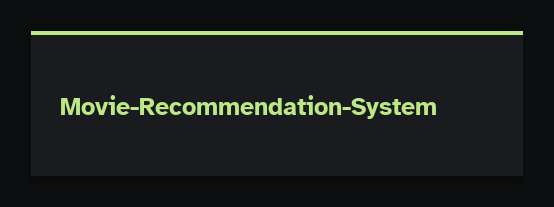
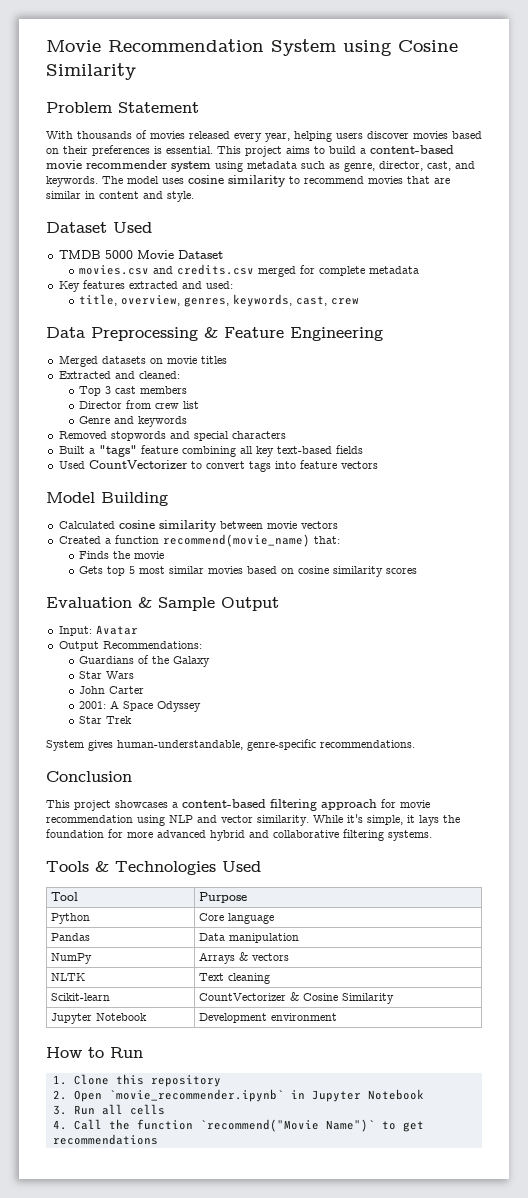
- Movie-Recommendation-System
+ Movie Recommendation System using Cosine Similarity
+ Problem Statement
+ With thousands of movies released every year, helping users discover movies based on their preferences is essential. This project aims to build a content-based movie recommender system using metadata such as genre, director, cast, and keywords. The model uses cosine similarity to recommend movies that are similar in content and style.
+ Dataset Used
+ TMDB 5000 Movie Dataset
+ movies.csv and credits.csv merged for complete metadata
+ Key features extracted and used:
+ title, overview, genres, keywords, cast, crew
+ Data Preprocessing & Feature Engineering
+ Merged datasets on movie titles
+ Extracted and cleaned:
+ Top 3 cast members
+ Director from crew list
+ Genre and keywords
+ Removed stopwords and special characters
+ Built a "tags" feature combining all key text-based fields
+ Used CountVectorizer to convert tags into feature vectors
+ Model Building
+ Calculated cosine similarity between movie vectors
+ Created a function recommend(movie_name) that:
+ Finds the movie
+ Gets top 5 most similar movies based on cosine similarity scores
+ Evaluation & Sample Output
+ Input: Avatar
+ Output Recommendations:
+ Guardians of the Galaxy
+ Star Wars
+ John Carter
+ 2001: A Space Odyssey
+ Star Trek
+ System gives human-understandable, genre-specific recommendations.
+ Conclusion
+ This project showcases a content-based filtering approach for movie recommendation using NLP and vector similarity. While it's simple, it lays the foundation for more advanced hybrid and collaborative filtering systems.
+ Tools & Technologies Used
+ Tool | Purpose
+ Python | Core language
+ Pandas | Data manipulation
+ NumPy | Arrays & vectors
+ NLTK | Text cleaning
+ Scikit-learn | CountVectorizer & Cosine Similarity
+ Jupyter Notebook | Development environment
+ How to Run
+ 1. Clone this repository
+ 2. Open `movie_recommender.ipynb` in Jupyter Notebook
+ 3. Run all cells
+ 4. Call the function `recommend("Movie Name")` to get recommendations

